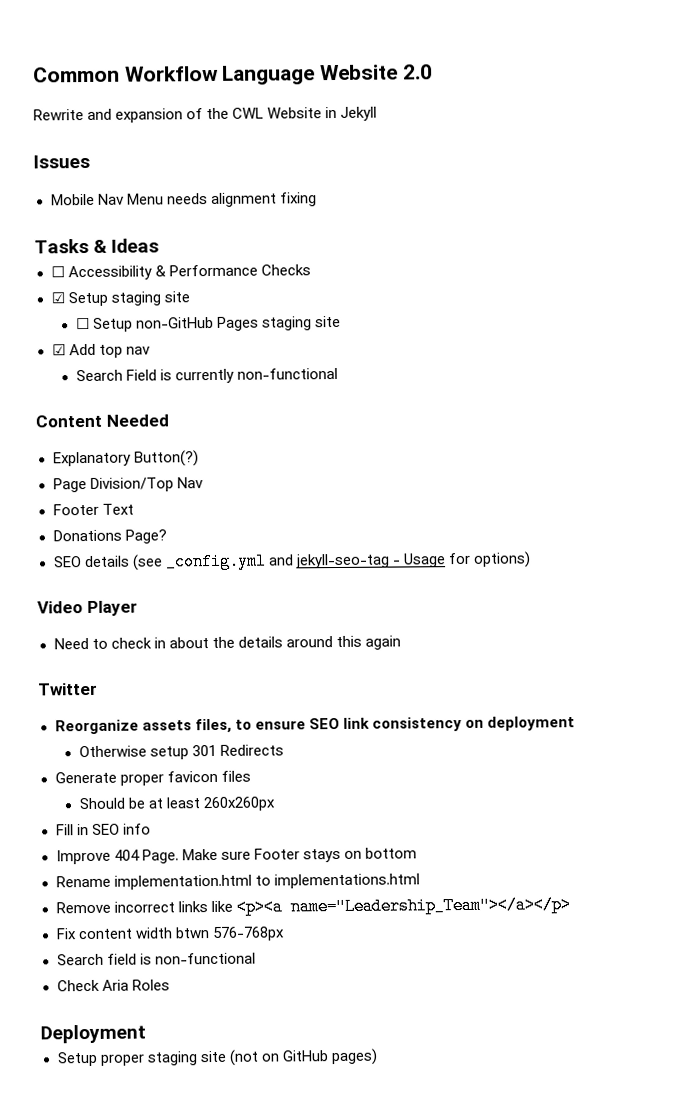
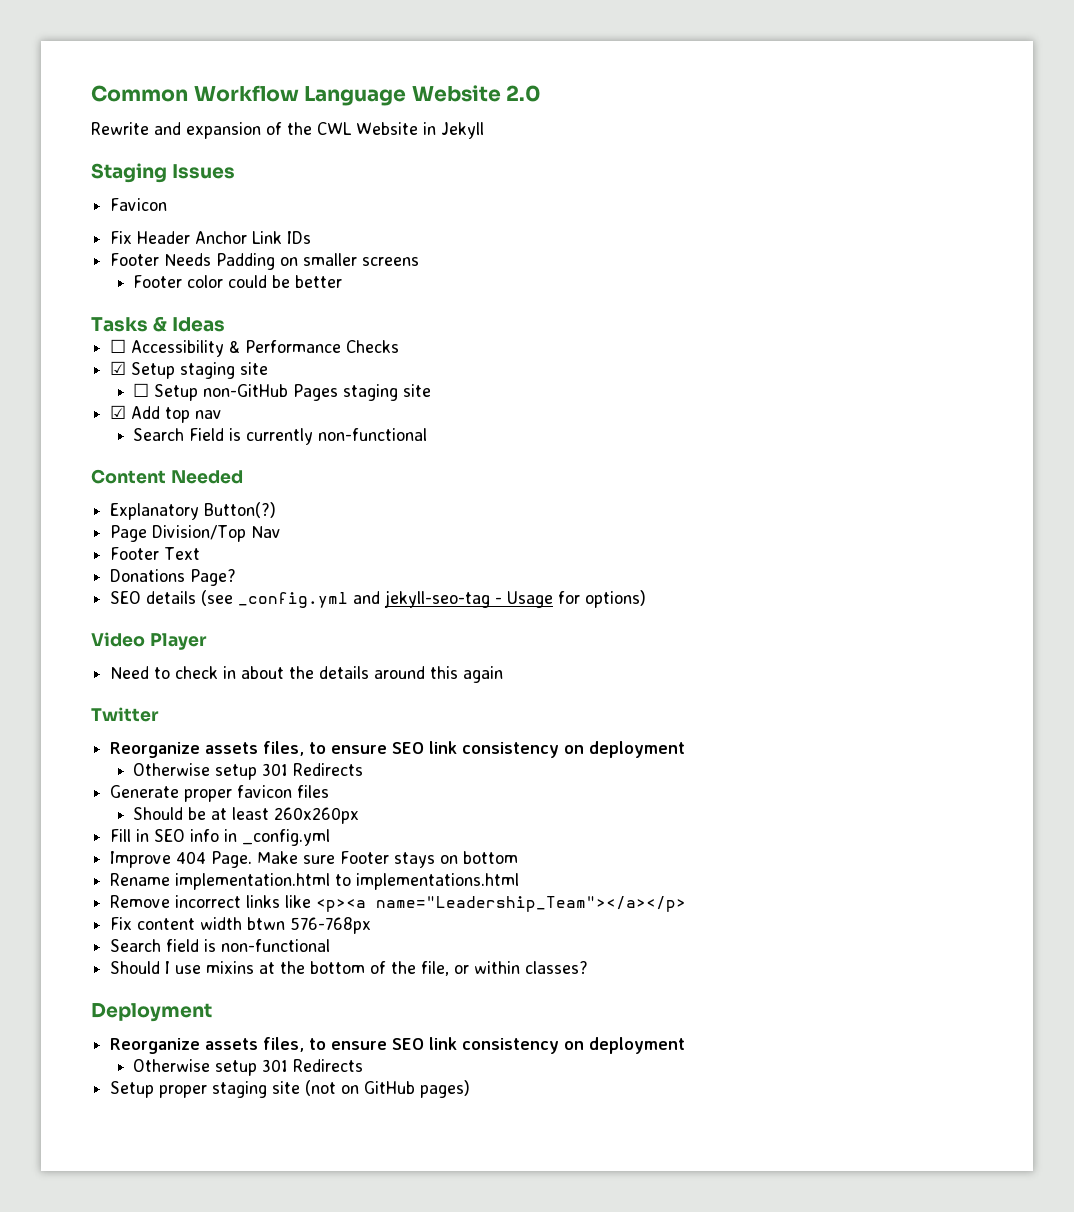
- Issues
+ Staging Issues
- Mobile Nav Menu needs alignment fixing
+ Favicon
+ Fix Header Anchor Link IDs
+ Footer Needs Padding on smaller screens
+ Footer color could be better
- Fill in SEO info
+ Fill in SEO info in _config.yml
- Check Aria Roles
+ Should I use mixins at the bottom of the file, or within classes?
  Deployment
+ Reorganize assets files, to ensure SEO link consistency on deployment
+ Otherwise setup 301 Redirects

